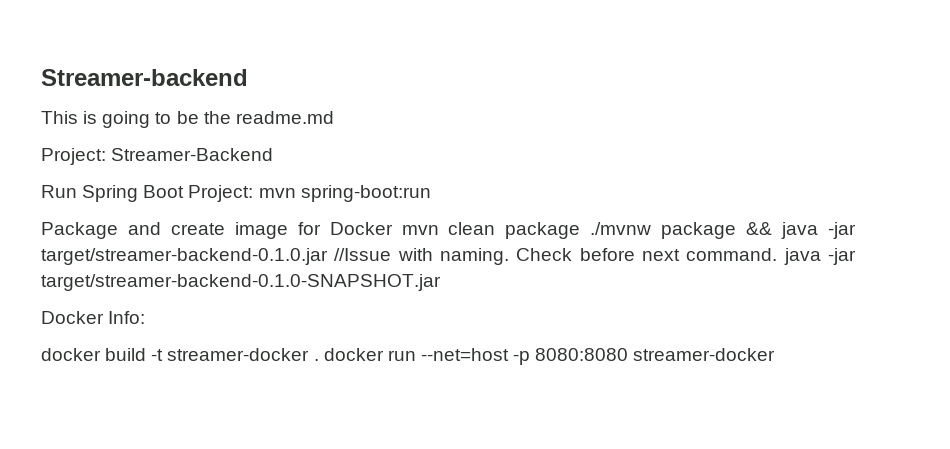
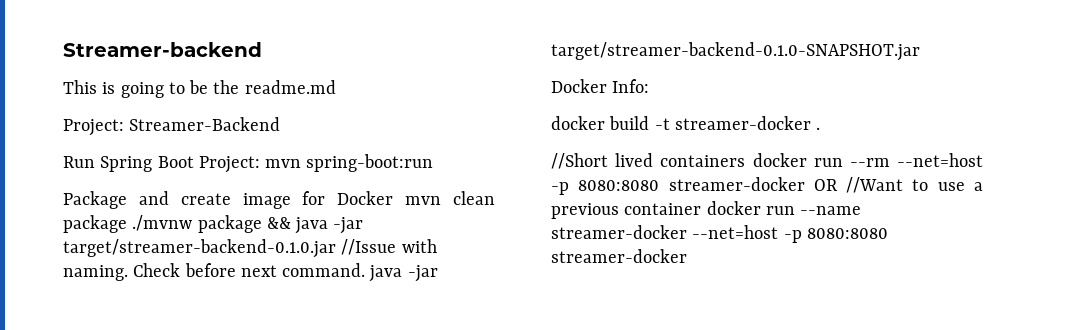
- docker build -t streamer-docker . docker run --net=host -p 8080:8080 streamer-docker
+ docker build -t streamer-docker .
+ //Short lived containers docker run --rm --net=host -p 8080:8080 streamer-docker OR //Want to use a previous container docker run --name streamer-docker --net=host -p 8080:8080 streamer-docker

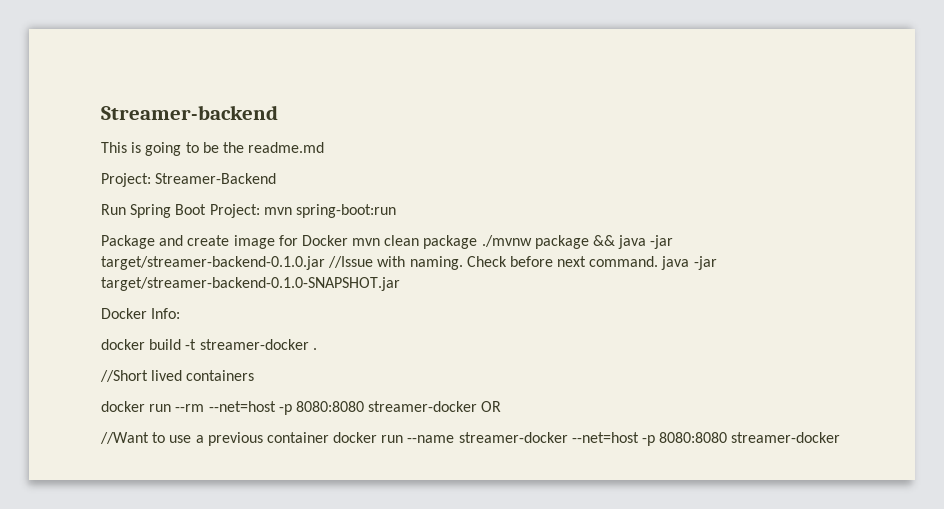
- //Short lived containers docker run --rm --net=host -p 8080:8080 streamer-docker OR //Want to use a previous container docker run --name streamer-docker --net=host -p 8080:8080 streamer-docker
+ //Short lived containers
+ docker run --rm --net=host -p 8080:8080 streamer-docker OR
+ //Want to use a previous container docker run --name streamer-docker --net=host -p 8080:8080 streamer-docker

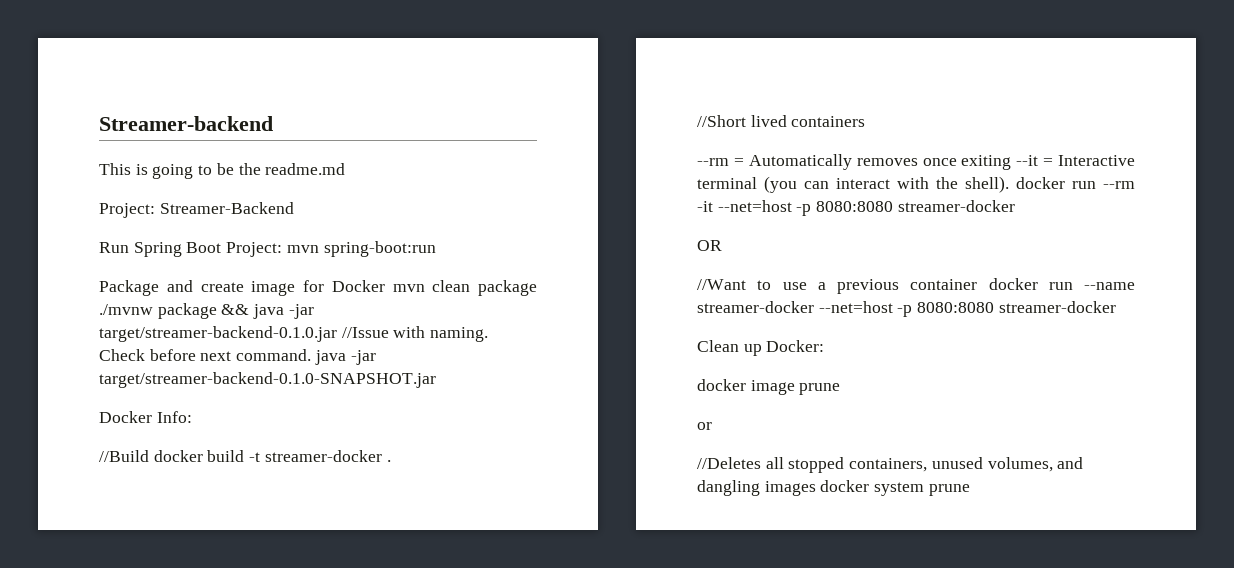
- docker build -t streamer-docker .
+ //Build docker build -t streamer-docker .
- docker run --rm --net=host -p 8080:8080 streamer-docker OR
+ --rm = Automatically removes once exiting --it = Interactive terminal (you can interact with the shell). docker run --rm -it --net=host -p 8080:8080 streamer-docker
+ OR
+ Clean up Docker:
+ docker image prune
+ or
+ //Deletes all stopped containers, unused volumes, and dangling images docker system prune

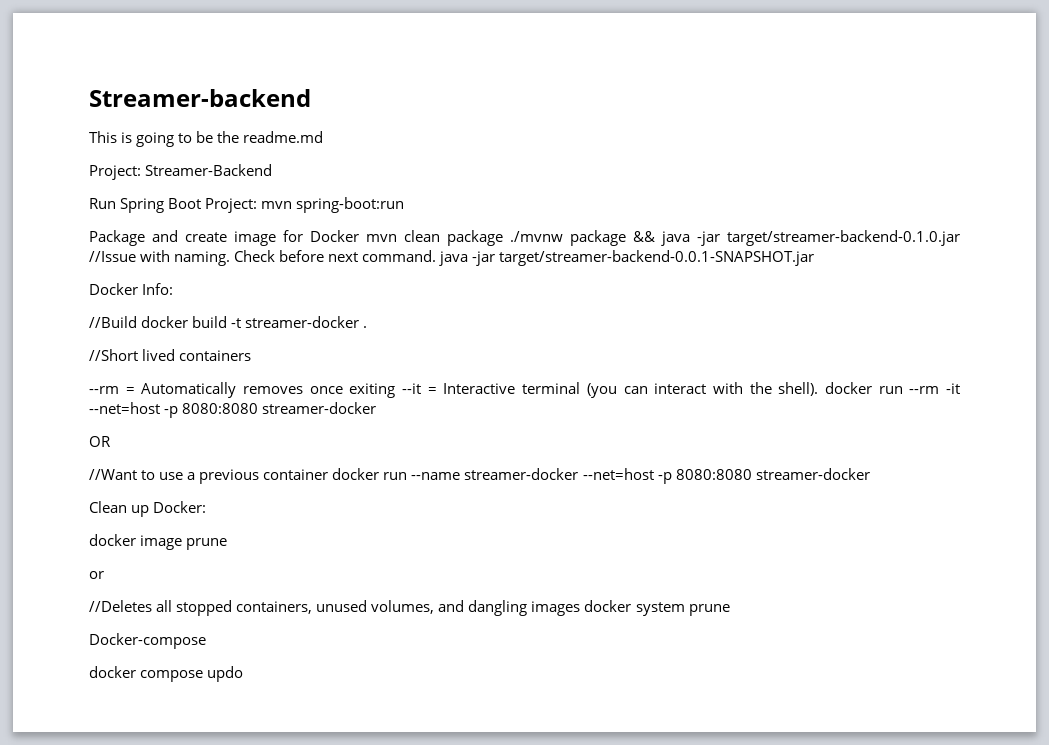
- Check before next command. java -jar target/streamer-backend-0.1.0-SNAPSHOT.jar
+ Check before next command. java -jar target/streamer-backend-0.0.1-SNAPSHOT.jar
+ Docker-compose
+ docker compose updo

